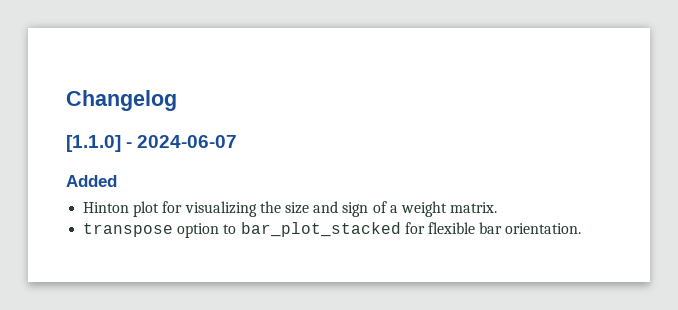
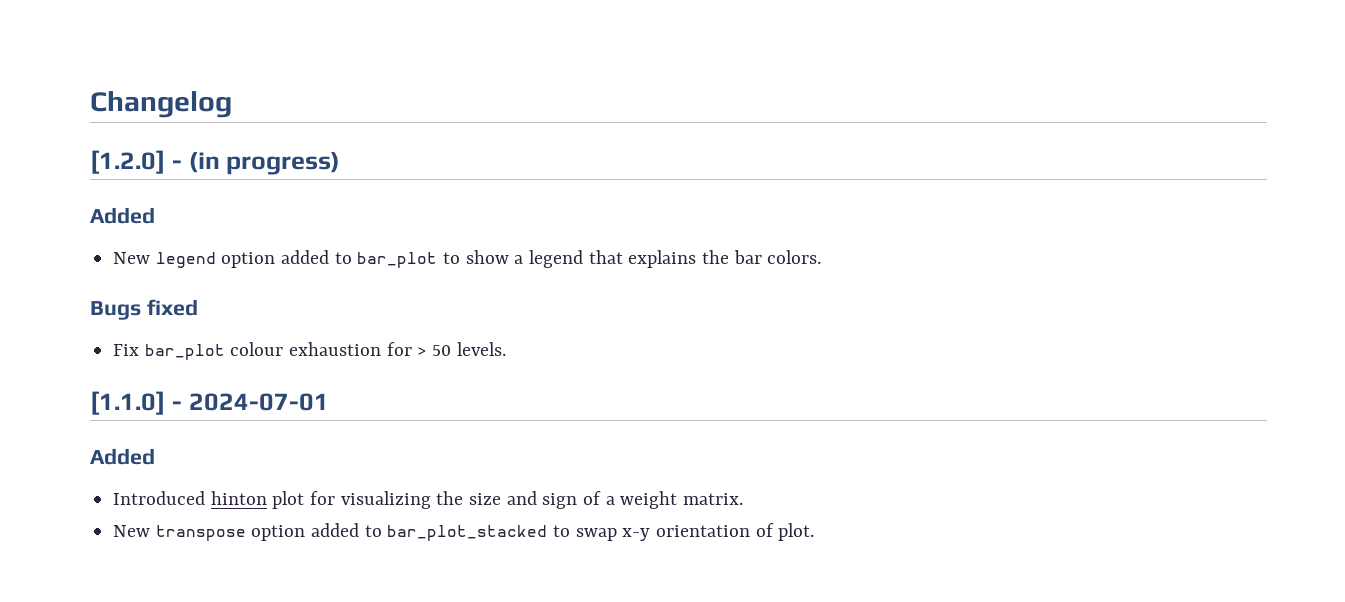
+ [1.2.0] - (in progress)
+ Added
+ New legend option added to bar_plot to show a legend that explains the bar colors.
+ Bugs fixed
+ Fix bar_plot colour exhaustion for > 50 levels.
- [1.1.0] - 2024-06-07
+ [1.1.0] - 2024-07-01
  Added
- Hinton plot for visualizing the size and sign of a weight matrix.
+ Introduced hinton plot for visualizing the size and sign of a weight matrix.
- transpose option to bar_plot_stacked for flexible bar orientation.
+ New transpose option added to bar_plot_stacked to swap x-y orientation of plot.

